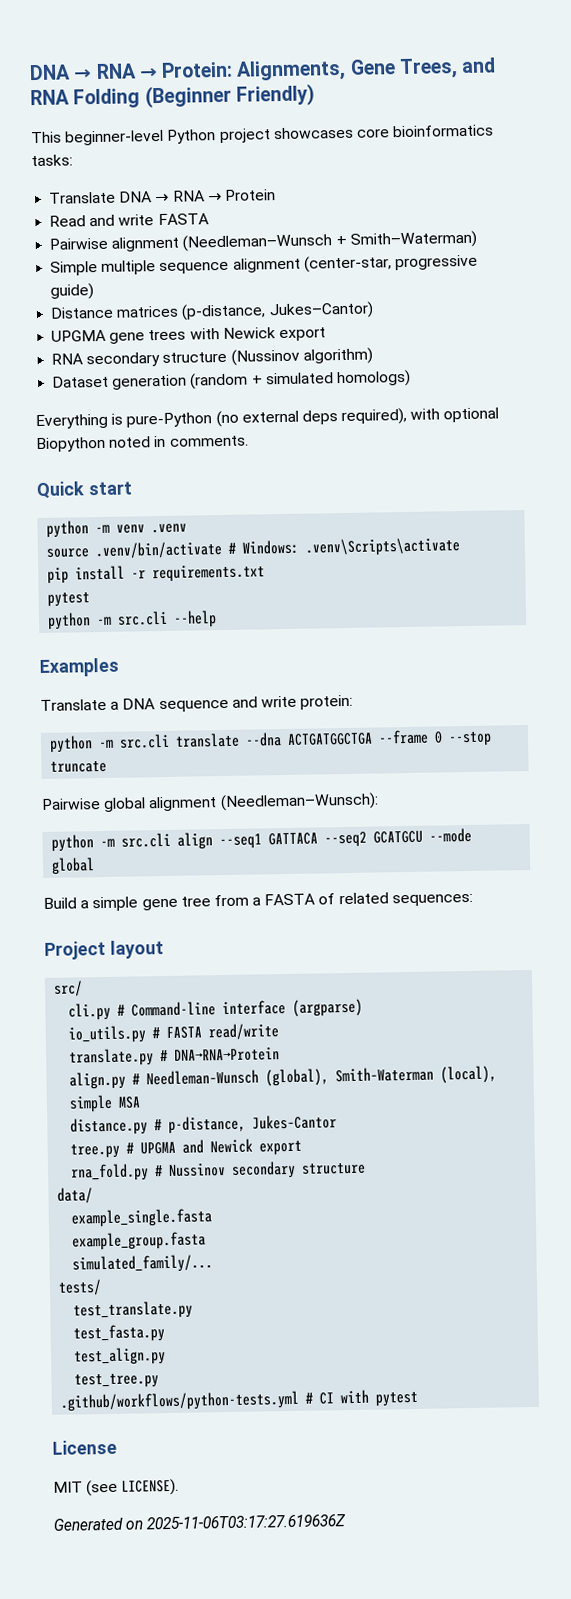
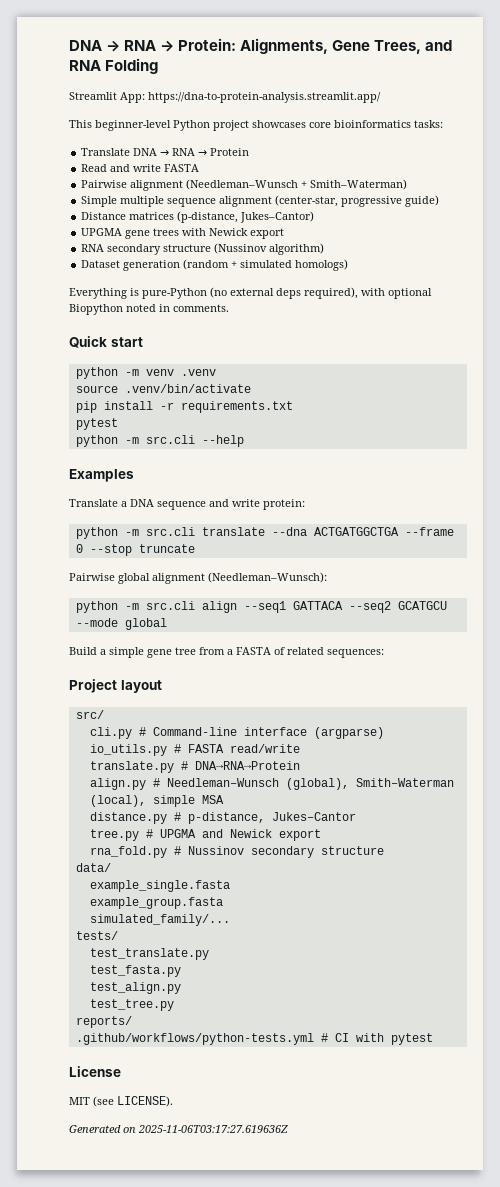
- DNA → RNA → Protein: Alignments, Gene Trees, and RNA Folding (Beginner Friendly)
+ DNA → RNA → Protein: Alignments, Gene Trees, and RNA Folding
+ Streamlit App: https://dna-to-protein-analysis.streamlit.app/
- source .venv/bin/activate # Windows: .venv\Scripts\activate
+ source .venv/bin/activate
+ reports/

